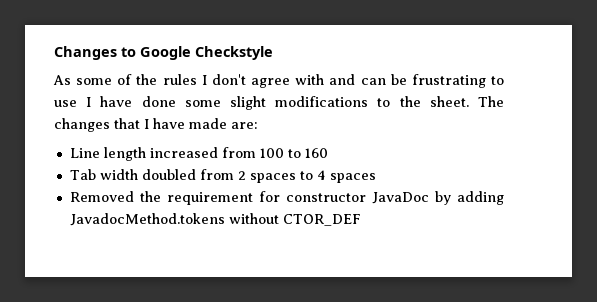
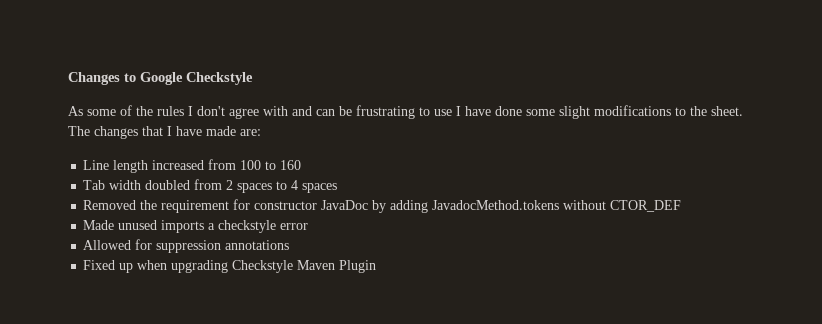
+ Made unused imports a checkstyle error
+ Allowed for suppression annotations
+ Fixed up when upgrading Checkstyle Maven Plugin

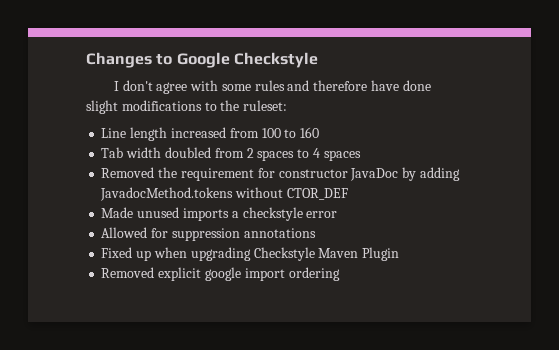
- As some of the rules I don't agree with and can be frustrating to use I have done some slight modifications to the sheet. The changes that I have made are:
+ I don't agree with some rules and therefore have done slight modifications to the ruleset:
+ Removed explicit google import ordering

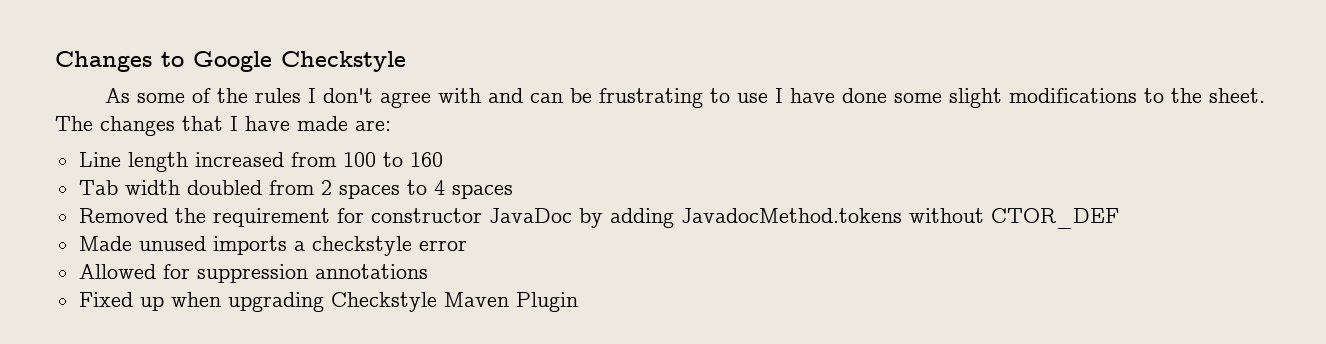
- I don't agree with some rules and therefore have done slight modifications to the ruleset:
+ As some of the rules I don't agree with and can be frustrating to use I have done some slight modifications to the sheet. The changes that I have made are:
- Removed explicit google import ordering

